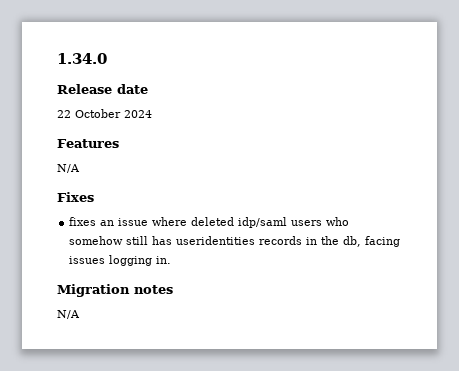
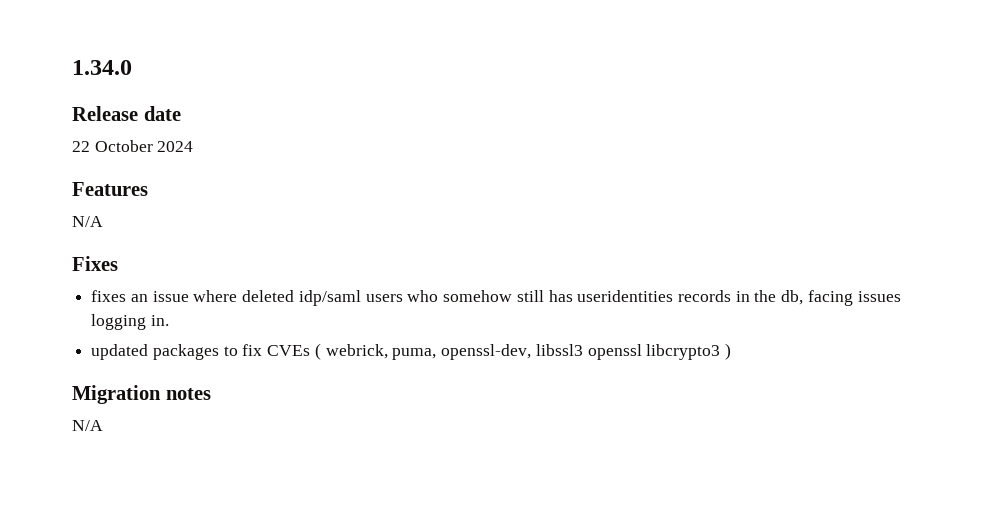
+ updated packages to fix CVEs ( webrick, puma, openssl-dev, libssl3 openssl libcrypto3 )

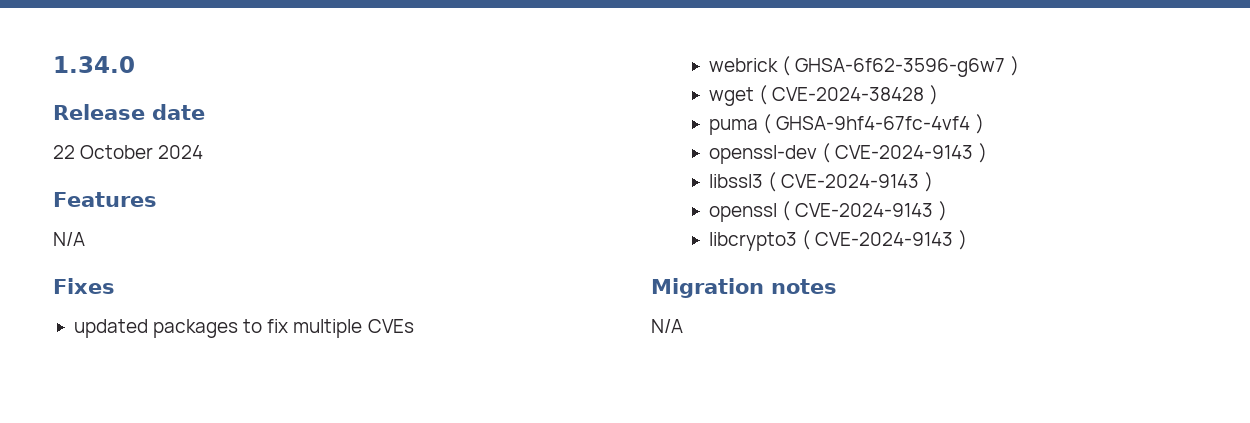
- fixes an issue where deleted idp/saml users who somehow still has useridentities records in the db, facing issues logging in.
- updated packages to fix CVEs ( webrick, puma, openssl-dev, libssl3 openssl libcrypto3 )
+ updated packages to fix multiple CVEs
+ webrick ( GHSA-6f62-3596-g6w7 )
+ wget ( CVE-2024-38428 )
+ puma ( GHSA-9hf4-67fc-4vf4 )
+ openssl-dev ( CVE-2024-9143 )
+ libssl3 ( CVE-2024-9143 )
+ openssl ( CVE-2024-9143 )
+ libcrypto3 ( CVE-2024-9143 )

